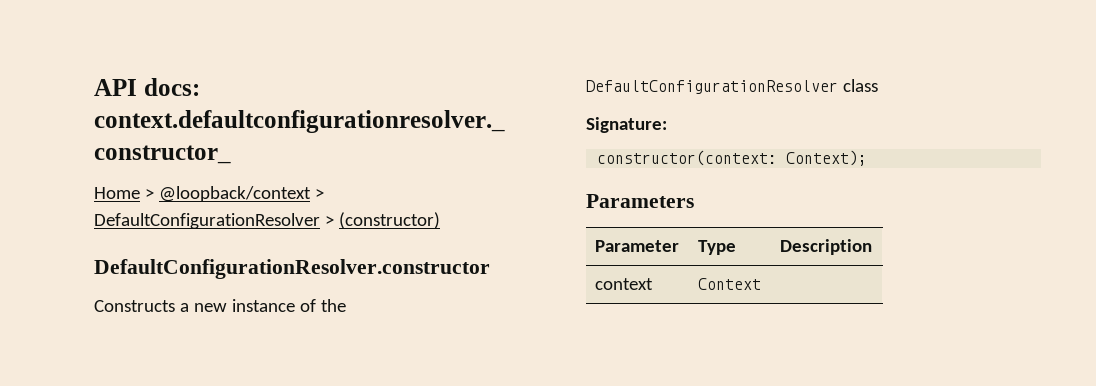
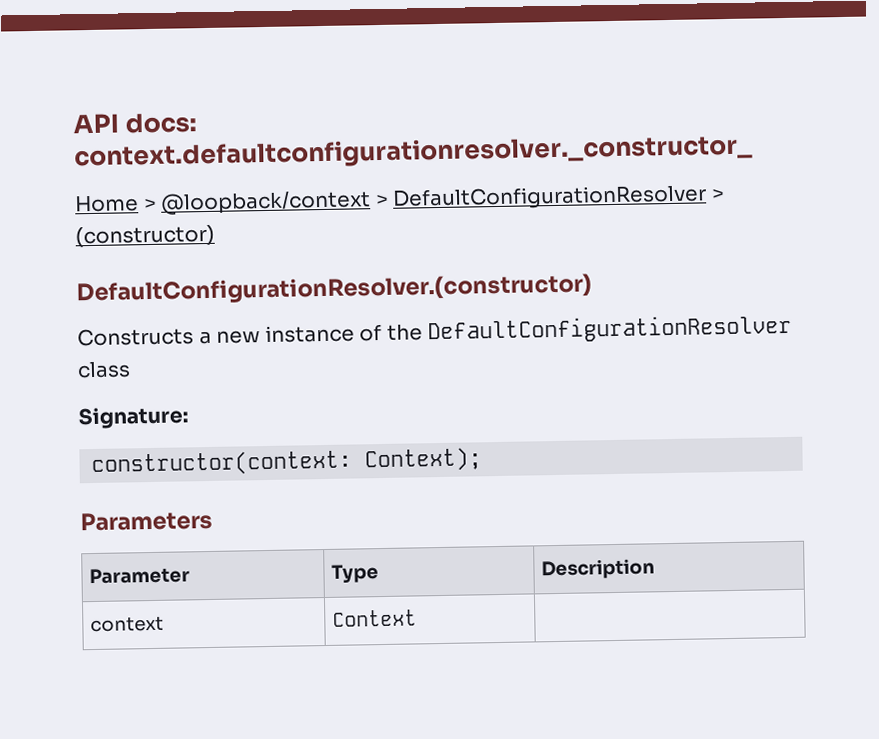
- DefaultConfigurationResolver.constructor
+ DefaultConfigurationResolver.(constructor)

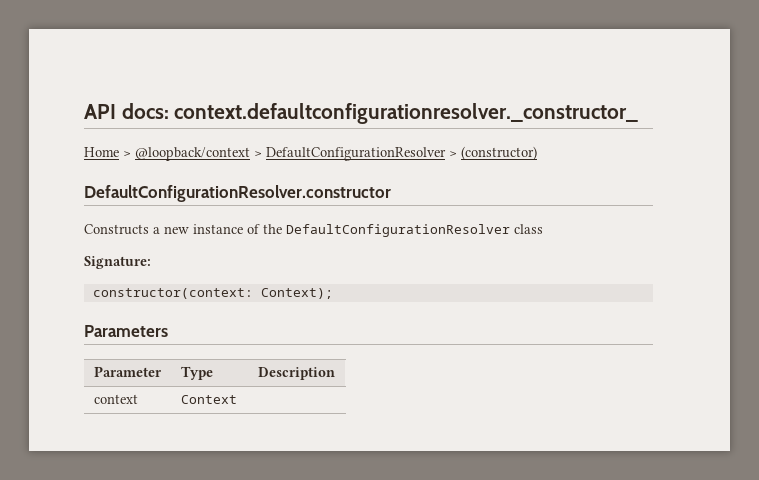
- DefaultConfigurationResolver.(constructor)
+ DefaultConfigurationResolver.constructor

